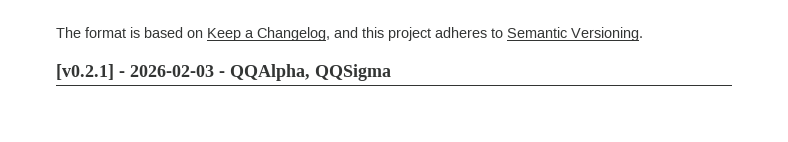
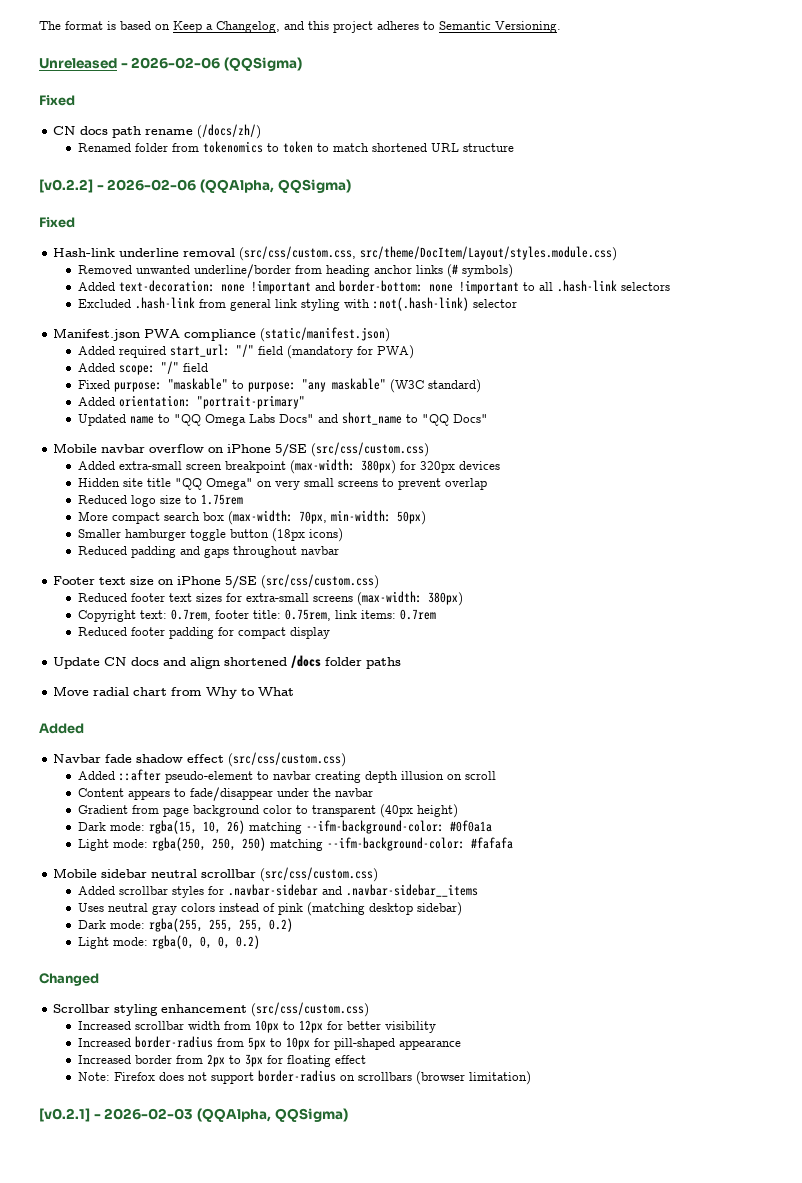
+ Unreleased - 2026-02-06 (QQSigma)
+ Fixed
+ CN docs path rename (/docs/zh/)
+ Renamed folder from tokenomics to token to match shortened URL structure
+ [v0.2.2] - 2026-02-06 (QQAlpha, QQSigma)
+ Fixed
+ Hash-link underline removal (src/css/custom.css, src/theme/DocItem/Layout/styles.module.css)
+ Removed unwanted underline/border from heading anchor links (# symbols)
+ Added text-decoration: none !important and border-bottom: none !important to all .hash-link selectors
+ Excluded .hash-link from general link styling with :not(.hash-link) selector
+ Manifest.json PWA compliance (static/manifest.json)
+ Added required start_url: "/" field (mandatory for PWA)
+ Added scope: "/" field
+ Fixed purpose: "maskable" to purpose: "any maskable" (W3C standard)
+ Added orientation: "portrait-primary"
+ Updated name to "QQ Omega Labs Docs" and short_name to "QQ Docs"
+ Mobile navbar overflow on iPhone 5/SE (src/css/custom.css)
+ Added extra-small screen breakpoint (max-width: 380px) for 320px devices
+ Hidden site title "QQ Omega" on very small screens to prevent overlap
+ Reduced logo size to 1.75rem
+ More compact search box (max-width: 70px, min-width: 50px)
+ Smaller hamburger toggle button (18px icons)
+ Reduced padding and gaps throughout navbar
+ Footer text size on iPhone 5/SE (src/css/custom.css)
+ Reduced footer text sizes for extra-small screens (max-width: 380px)
+ Copyright text: 0.7rem, footer title: 0.75rem, link items: 0.7rem
+ Reduced footer padding for compact display
+ Update CN docs and align shortened /docs folder paths
+ Move radial chart from Why to What
+ Added
+ Navbar fade shadow effect (src/css/custom.css)
+ Added ::after pseudo-element to navbar creating depth illusion on scroll
+ Content appears to fade/disappear under the navbar
+ Gradient from page background color to transparent (40px height)
+ Dark mode: rgba(15, 10, 26) matching --ifm-background-color: #0f0a1a
+ Light mode: rgba(250, 250, 250) matching --ifm-background-color: #fafafa
+ Mobile sidebar neutral scrollbar (src/css/custom.css)
+ Added scrollbar styles for .navbar-sidebar and .navbar-sidebar__items
+ Uses neutral gray colors instead of pink (matching desktop sidebar)
+ Dark mode: rgba(255, 255, 255, 0.2)
+ Light mode: rgba(0, 0, 0, 0.2)
+ Changed
+ Scrollbar styling enhancement (src/css/custom.css)
+ Increased scrollbar width from 10px to 12px for better visibility
+ Increased border-radius from 5px to 10px for pill-shaped appearance
+ Increased border from 2px to 3px for floating effect
+ Note: Firefox does not support border-radius on scrollbars (browser limitation)
- [v0.2.1] - 2026-02-03 - QQAlpha, QQSigma
+ [v0.2.1] - 2026-02-03 (QQAlpha, QQSigma)

